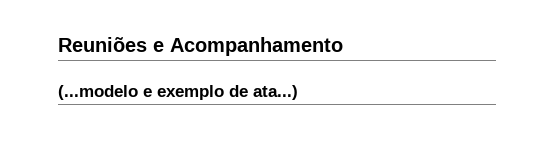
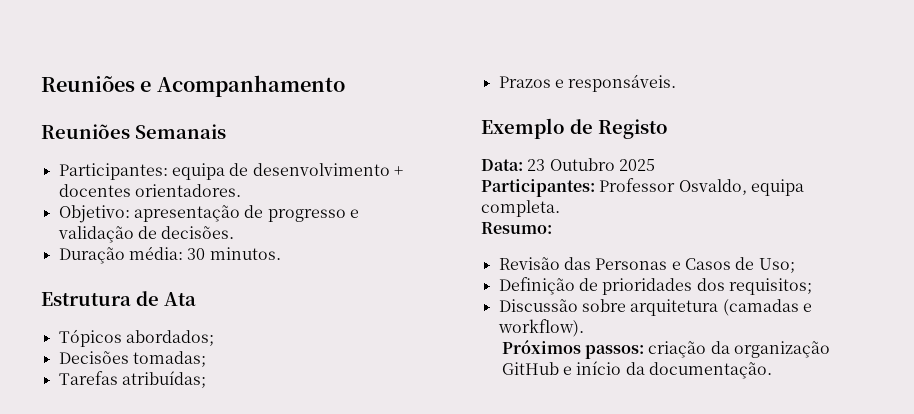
- (...modelo e exemplo de ata...)
+ Reuniões Semanais
+ Participantes: equipa de desenvolvimento + docentes orientadores.
+ Objetivo: apresentação de progresso e validação de decisões.
+ Duração média: 30 minutos.
+ Estrutura de Ata
+ Tópicos abordados;
+ Decisões tomadas;
+ Tarefas atribuídas;
+ Prazos e responsáveis.
+ Exemplo de Registo
+ Data: 23 Outubro 2025
+ Participantes: Professor Osvaldo, equipa completa.
+ Resumo:
+ Revisão das Personas e Casos de Uso;
+ Definição de prioridades dos requisitos;
+ Discussão sobre arquitetura (camadas e workflow).
+ Próximos passos: criação da organização GitHub e início da documentação.

